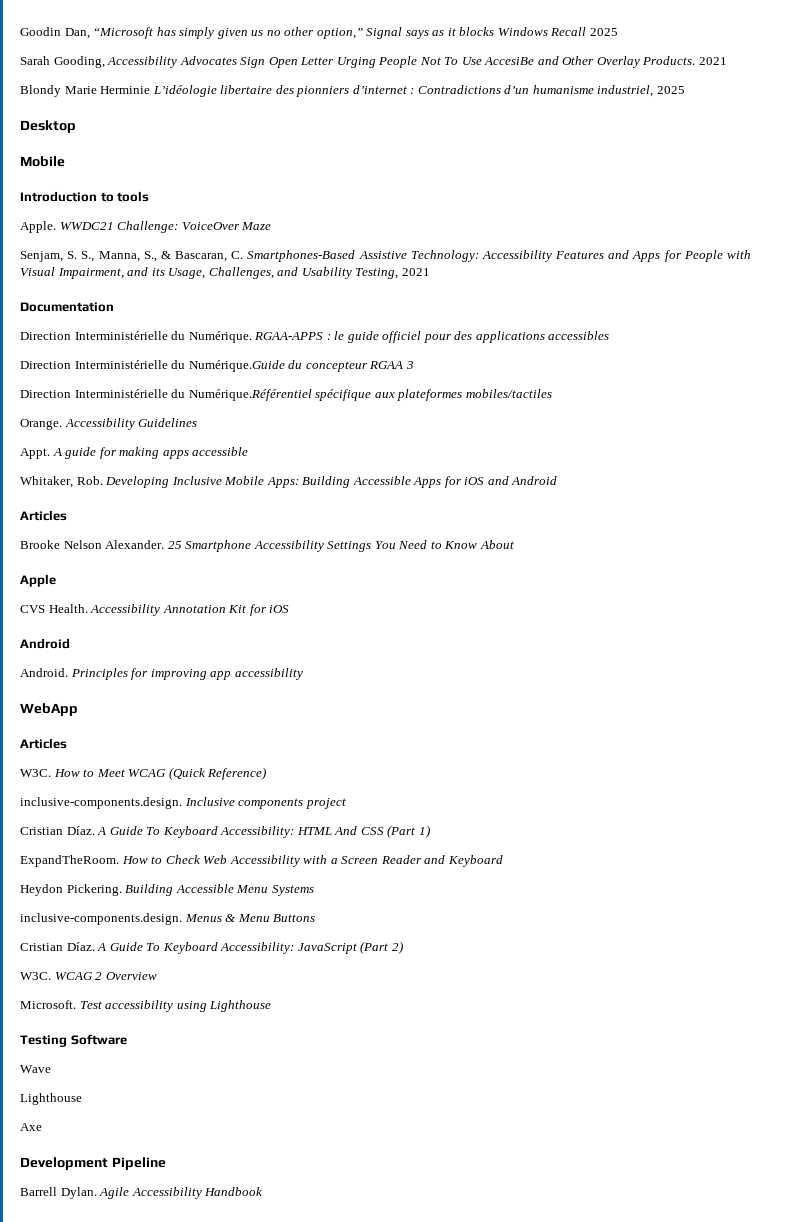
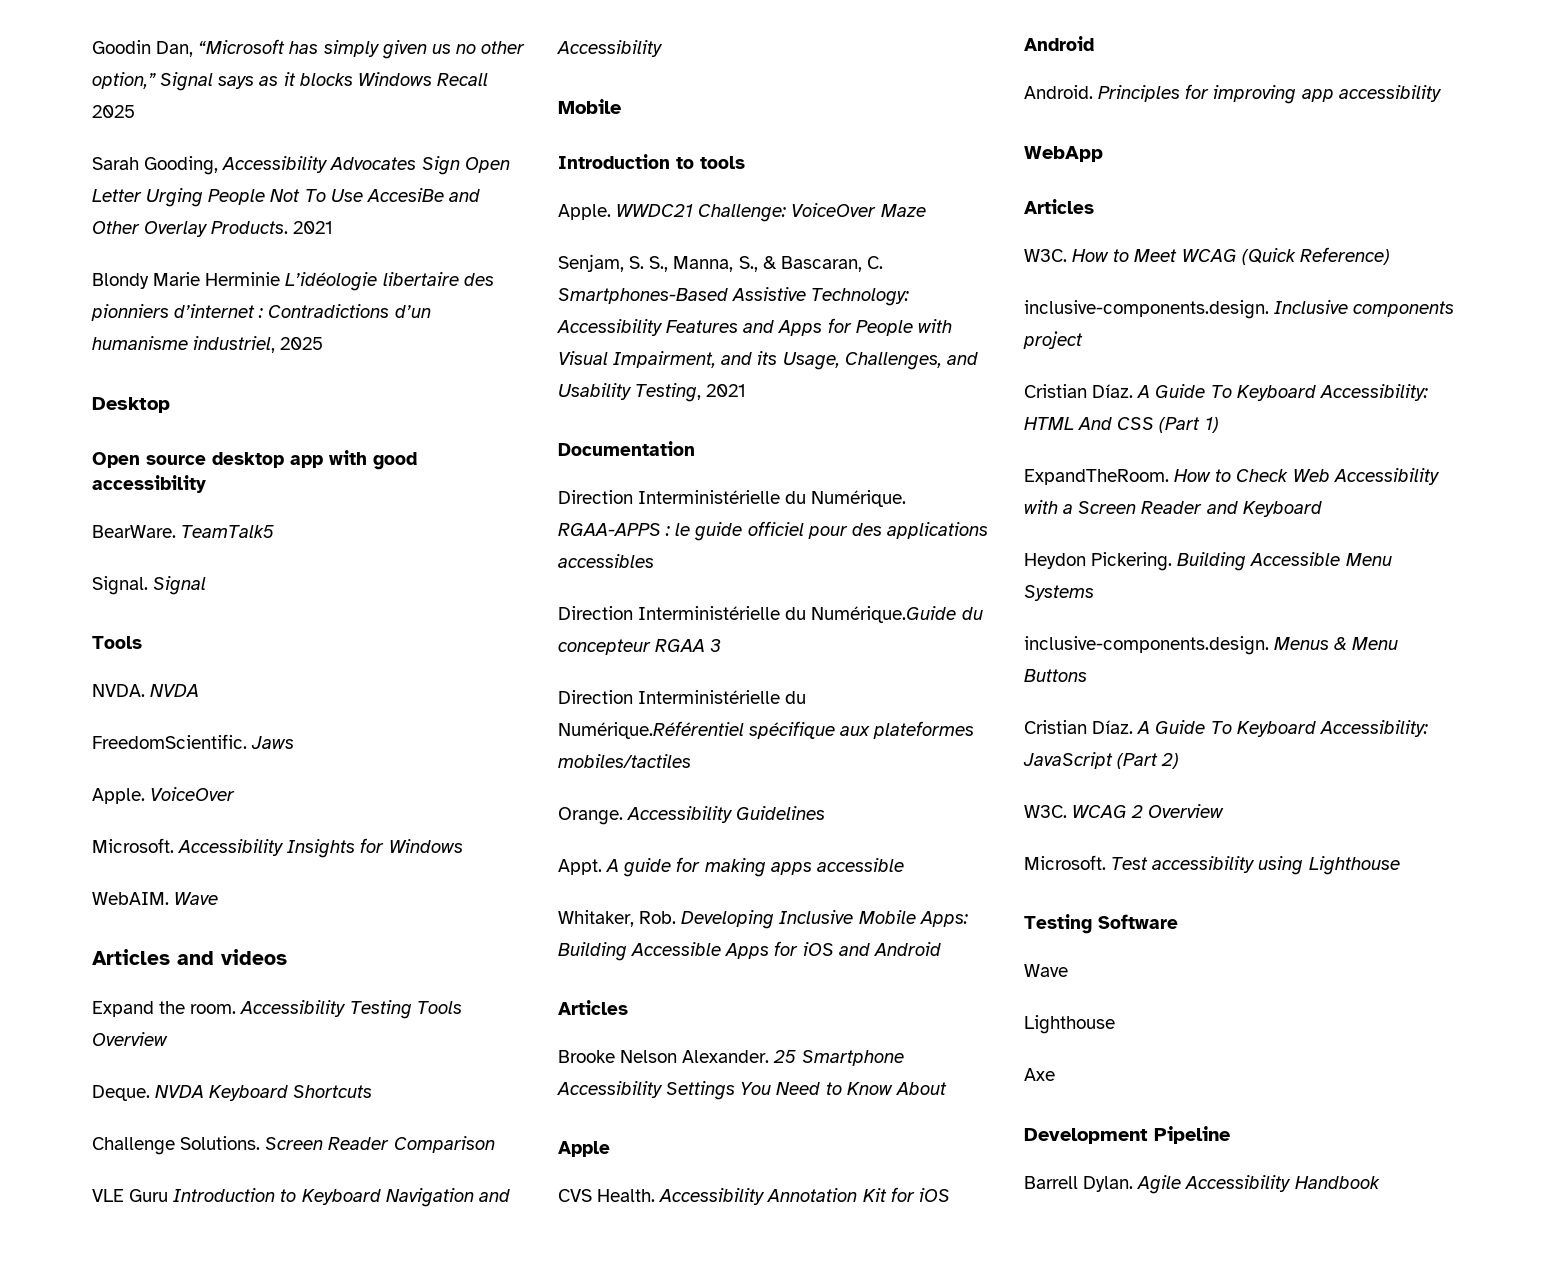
+ Open source desktop app with good accessibility
+ BearWare. TeamTalk5
+ Signal. Signal
+ Tools
+ NVDA. NVDA
+ FreedomScientific. Jaws
+ Apple. VoiceOver
+ Microsoft. Accessibility Insights for Windows
+ WebAIM. Wave
+ Articles and videos
+ Expand the room. Accessibility Testing Tools Overview
+ Deque. NVDA Keyboard Shortcuts
+ Challenge Solutions. Screen Reader Comparison
+ VLE Guru Introduction to Keyboard Navigation and Accessibility

